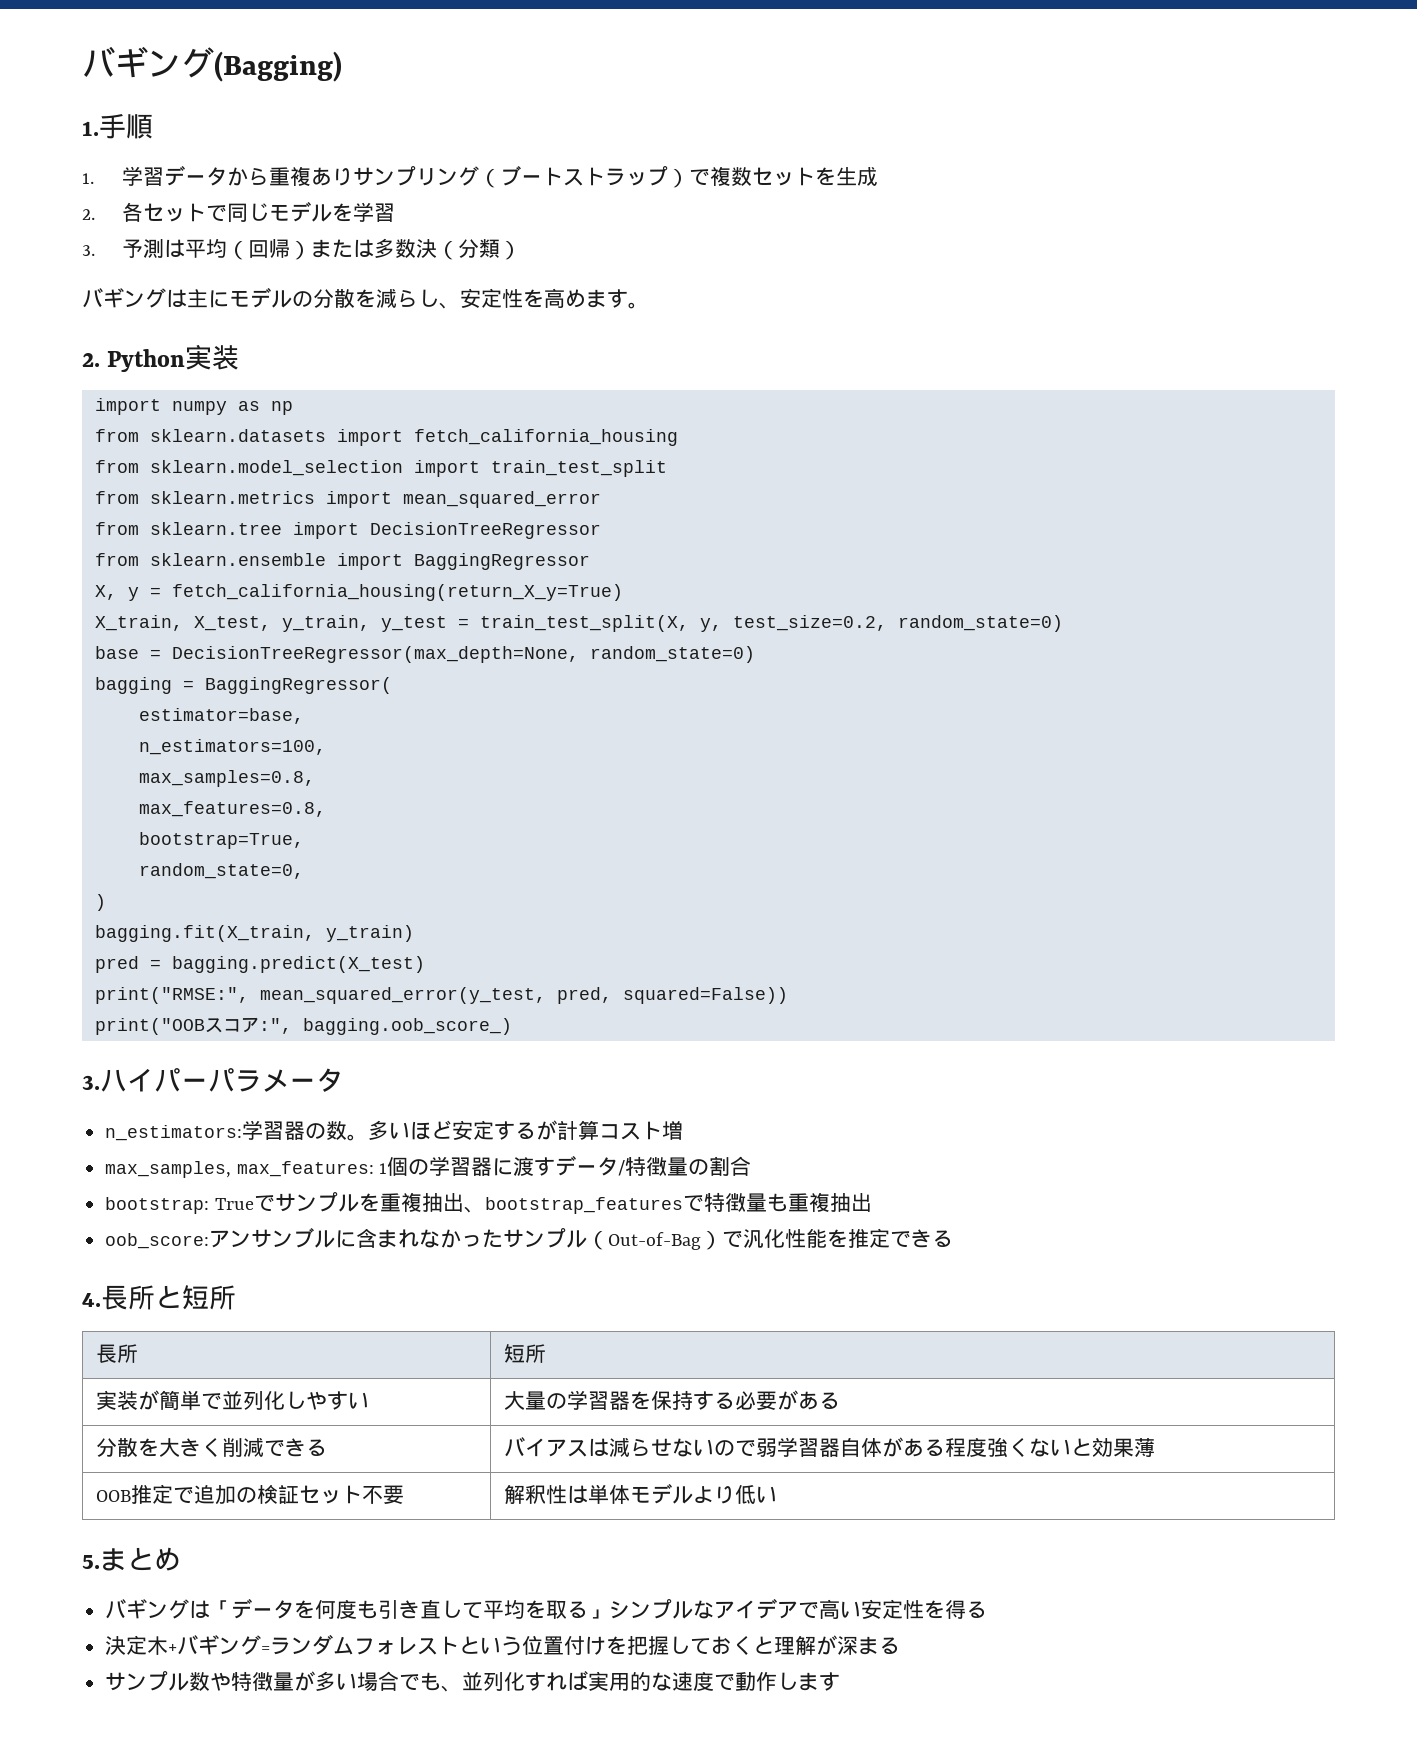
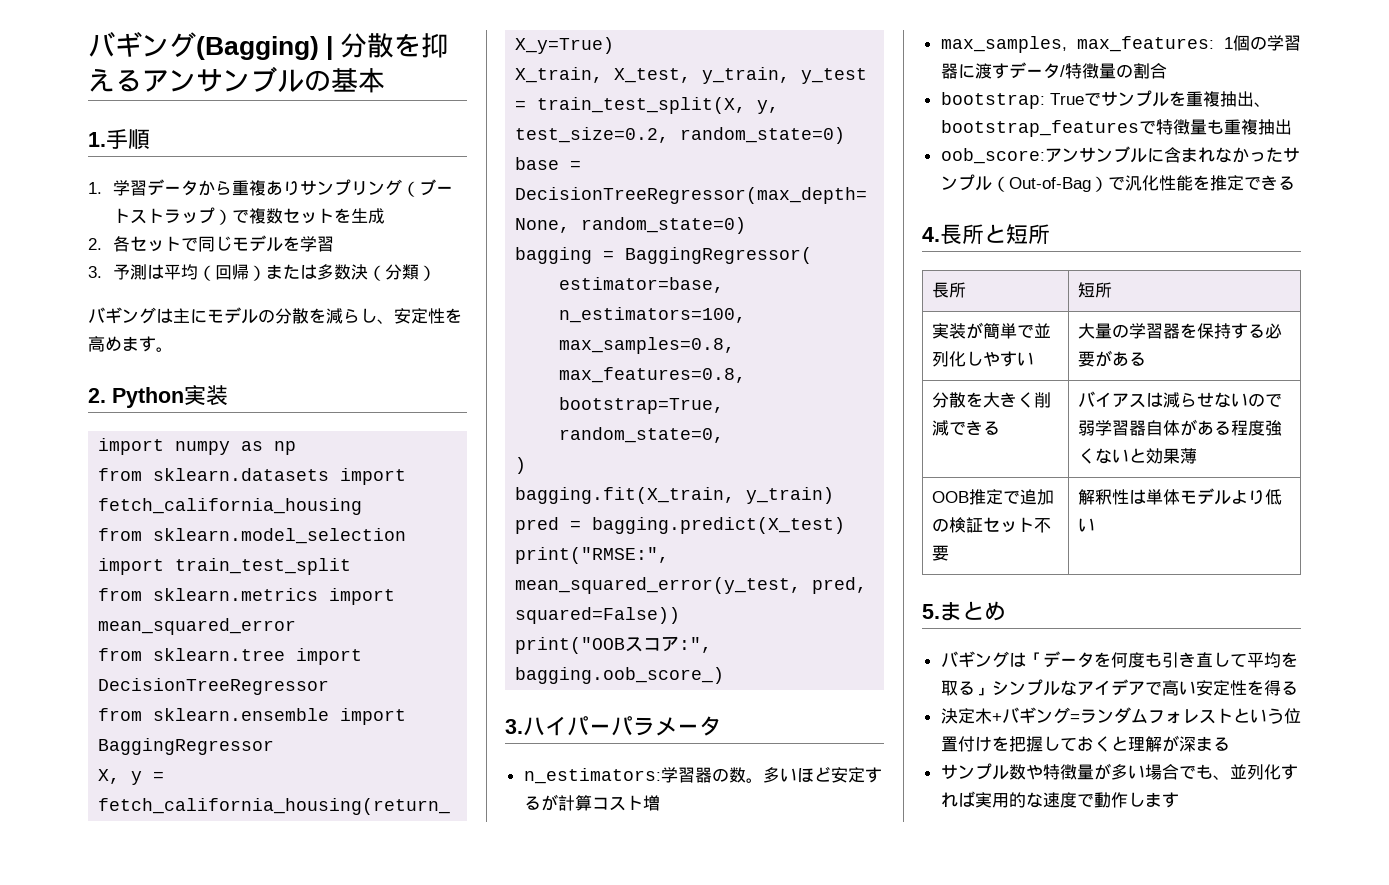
- バギング(Bagging)
+ バギング(Bagging) | 分散を抑えるアンサンブルの基本

